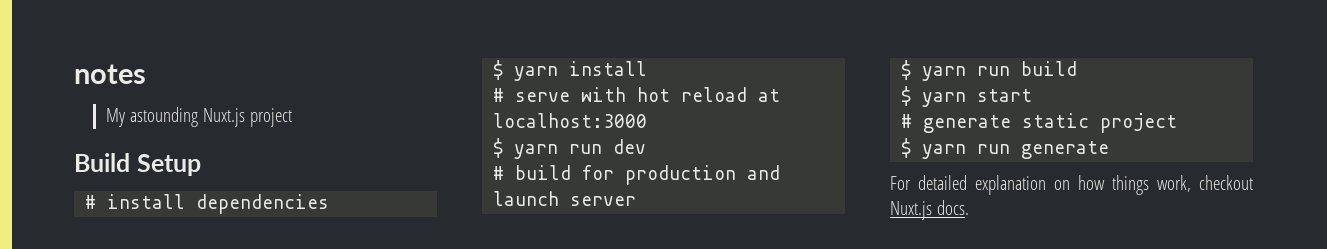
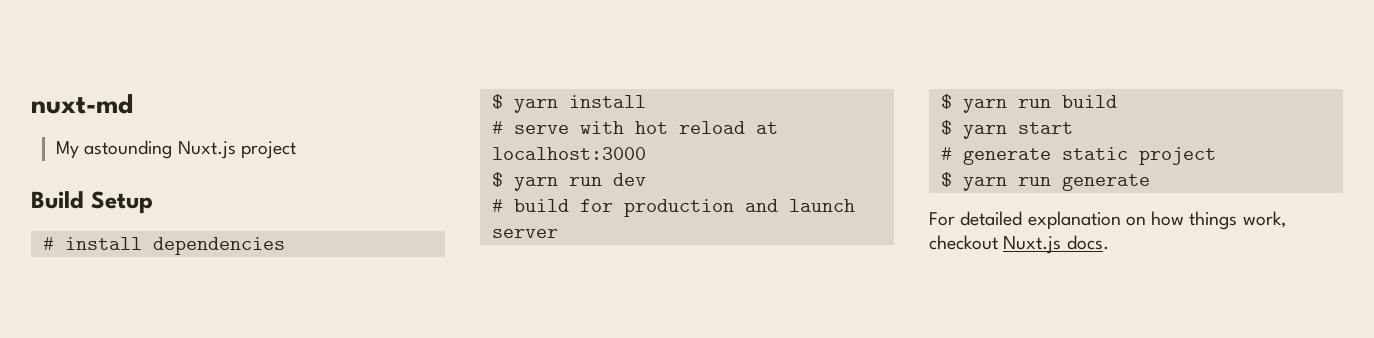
- notes
+ nuxt-md

